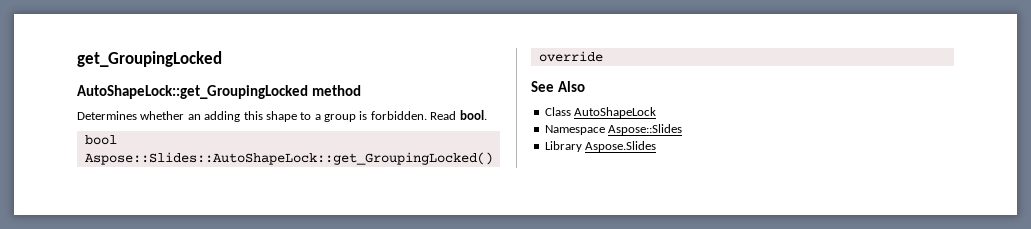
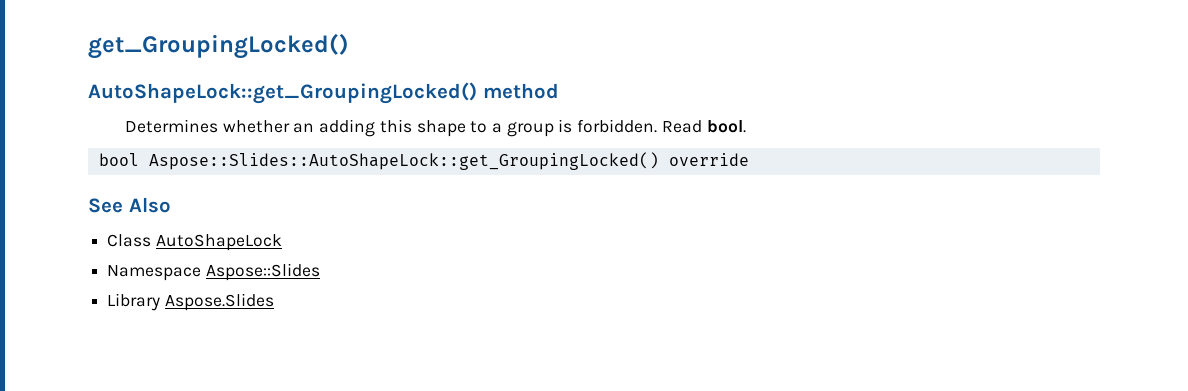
- get_GroupingLocked
- AutoShapeLock::get_GroupingLocked method
+ get_GroupingLocked()
+ AutoShapeLock::get_GroupingLocked() method

